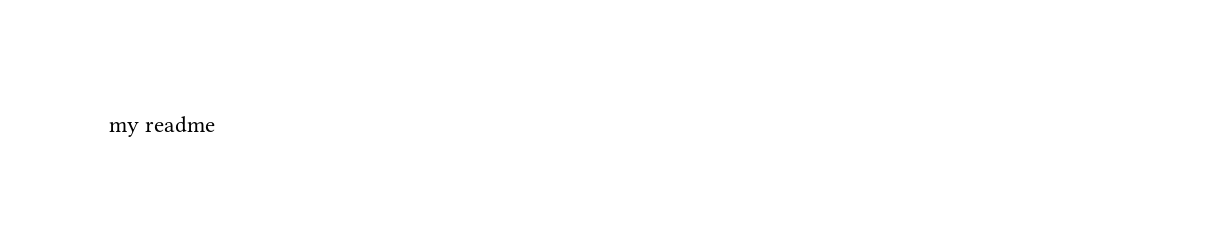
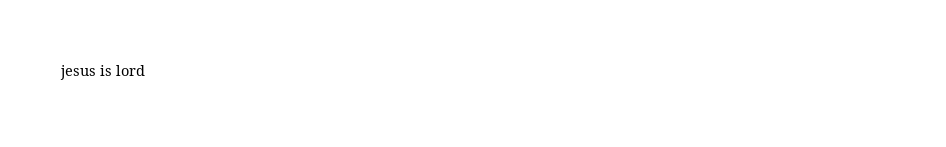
- my readme
+ jesus is lord

